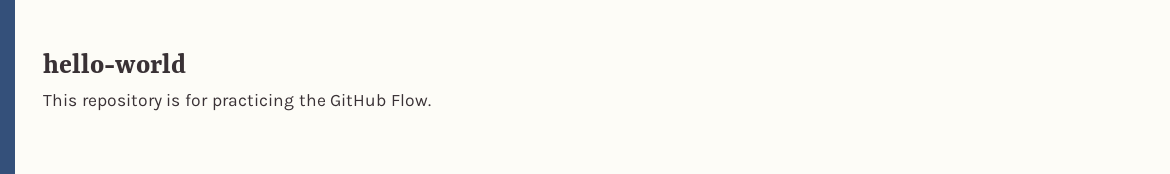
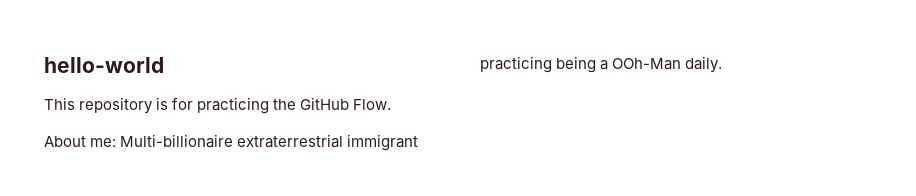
+ About me: Multi-billionaire extraterrestrial immigrant practicing being a OOh-Man daily.

